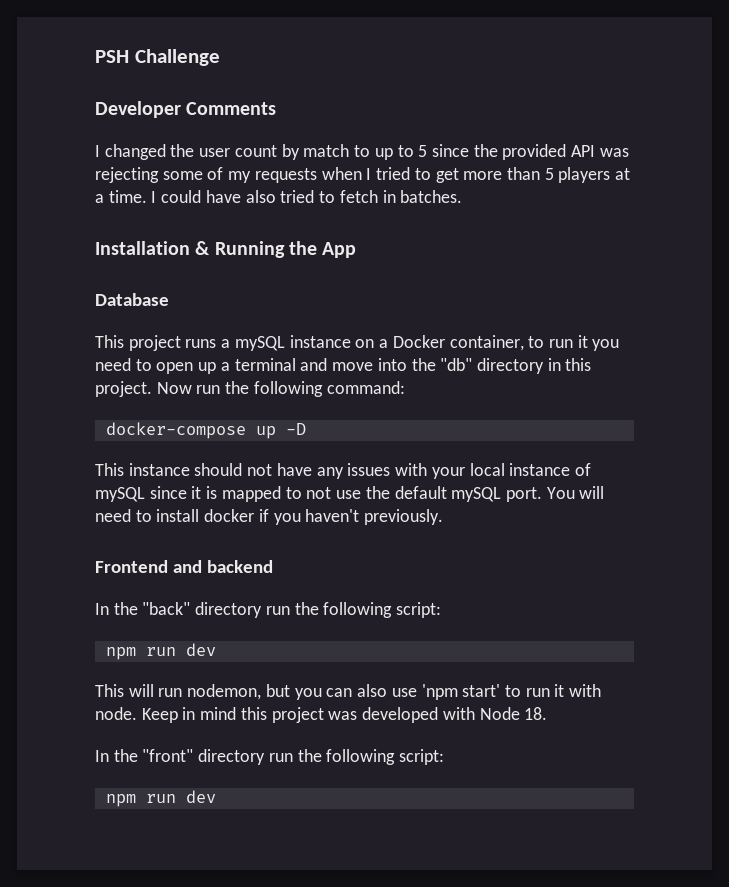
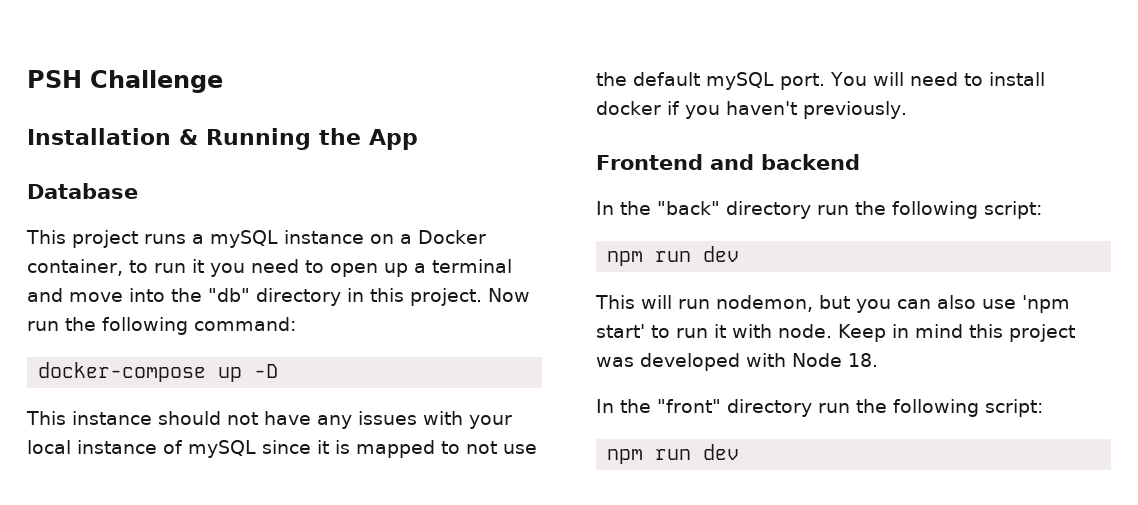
- Developer Comments
- I changed the user count by match to up to 5 since the provided API was rejecting some of my requests when I tried to get more than 5 players at a time. I could have also tried to fetch in batches.

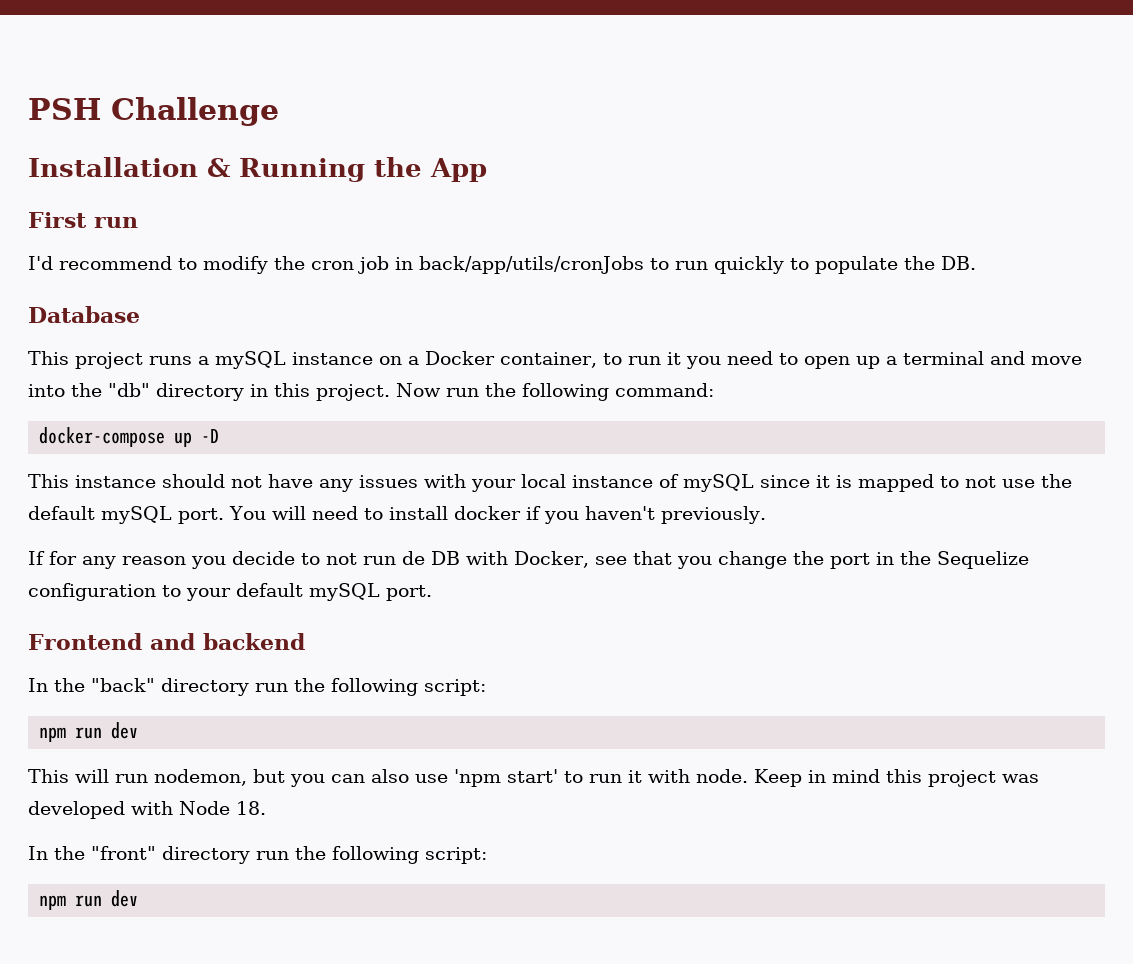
+ First run
+ I'd recommend to modify the cron job in back/app/utils/cronJobs to run quickly to populate the DB.
+ If for any reason you decide to not run de DB with Docker, see that you change the port in the Sequelize configuration to your default mySQL port.

